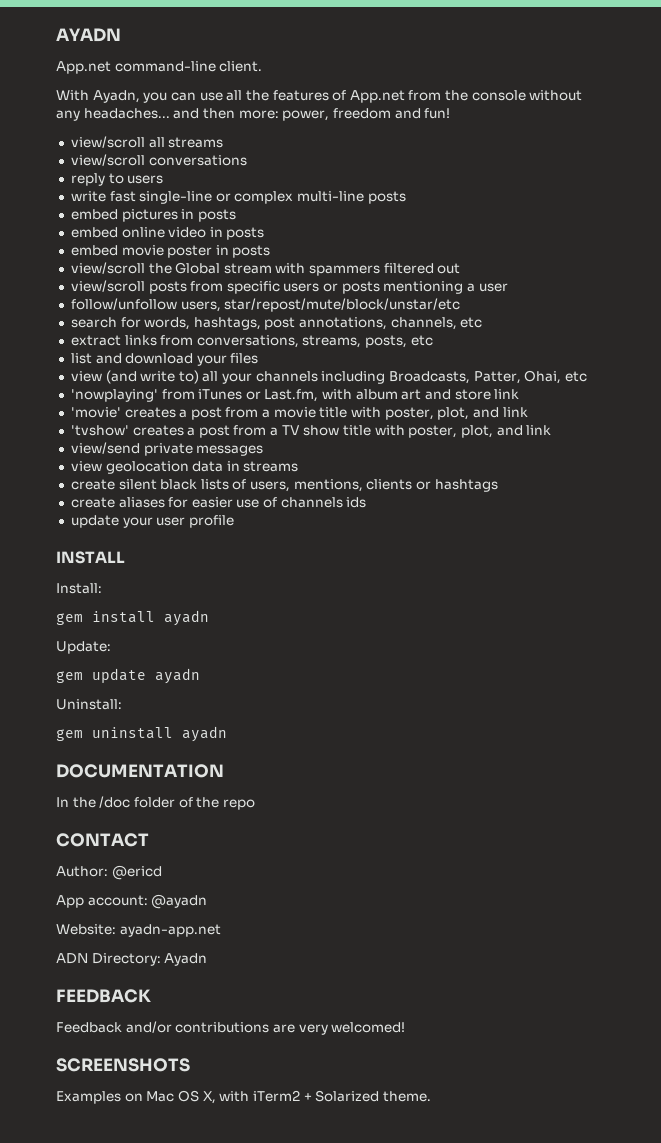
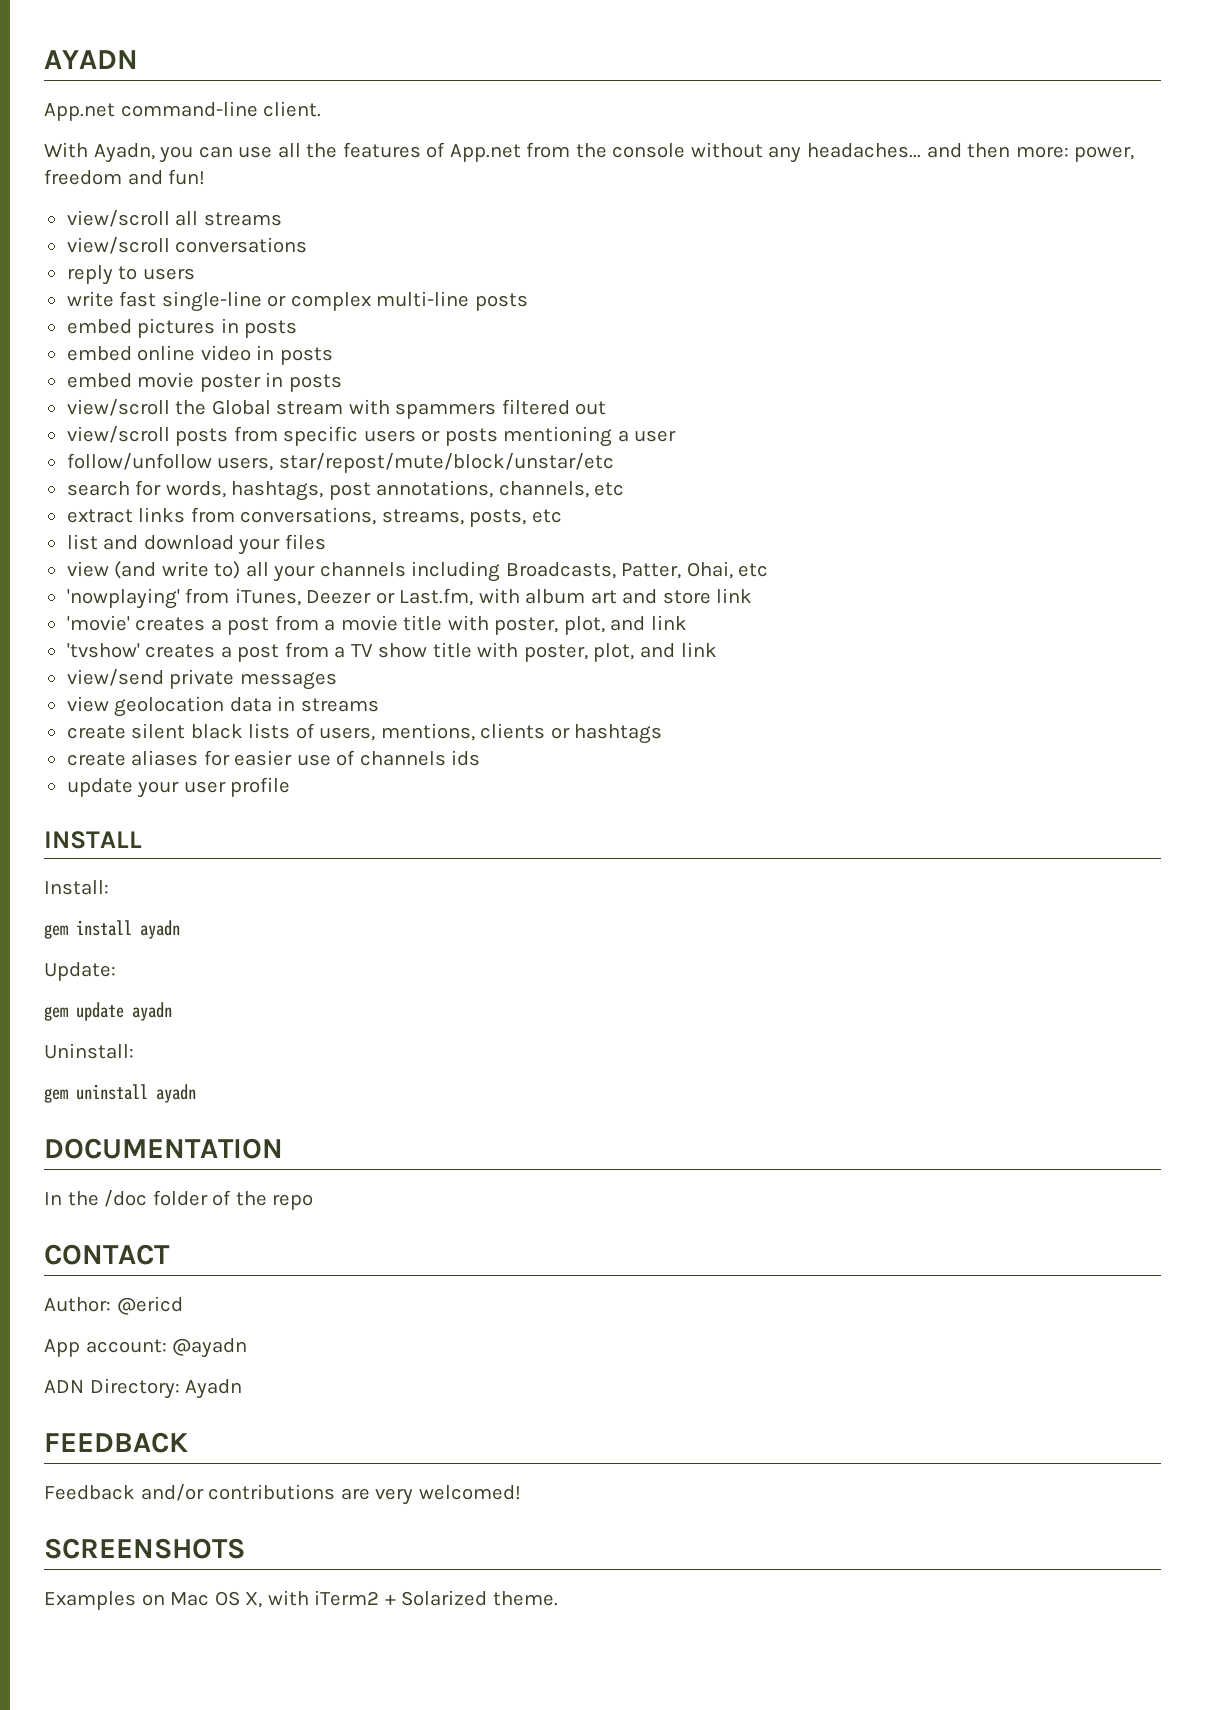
- 'nowplaying' from iTunes or Last.fm, with album art and store link
+ 'nowplaying' from iTunes, Deezer or Last.fm, with album art and store link
- Website: ayadn-app.net

